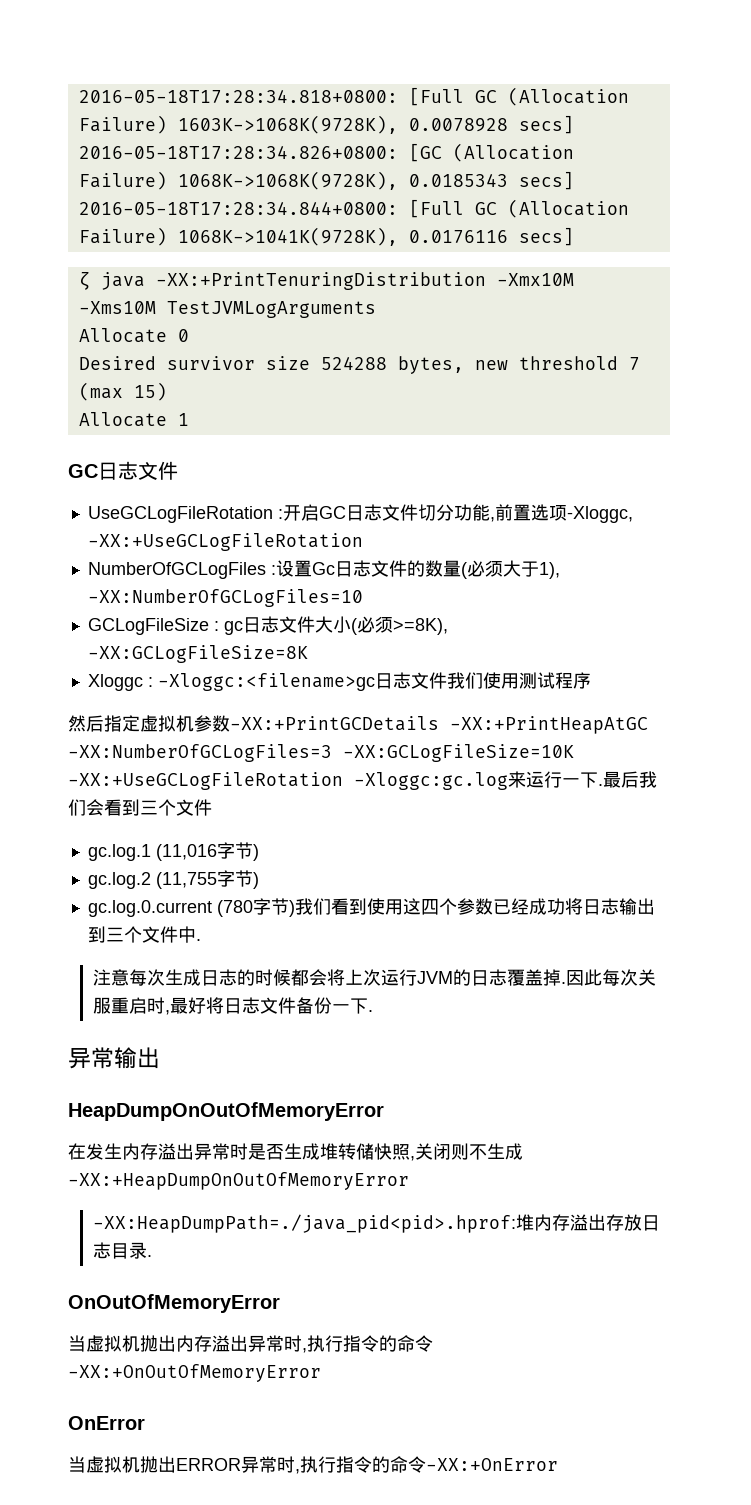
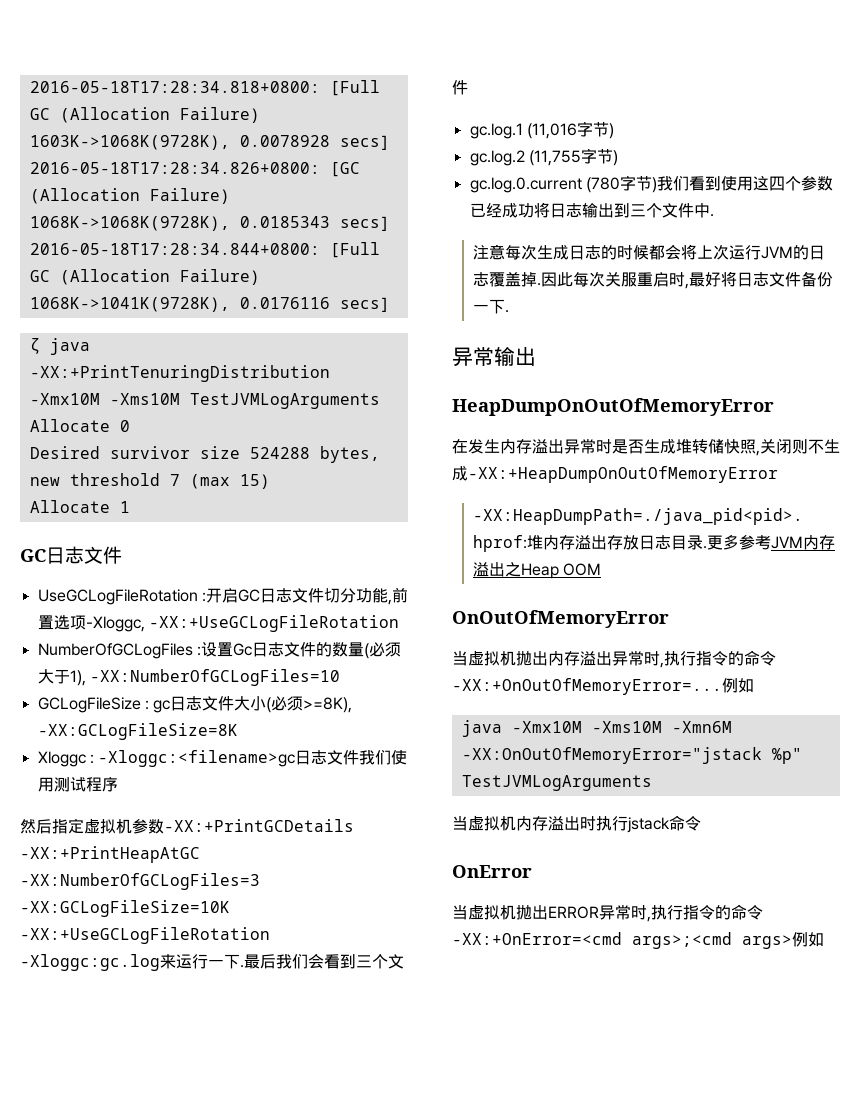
+ 更多参考JVM内存溢出之Heap OOM
- 当虚拟机抛出内存溢出异常时,执行指令的命令-XX:+OnOutOfMemoryError
+ 当虚拟机抛出内存溢出异常时,执行指令的命令-XX:+OnOutOfMemoryError=...例如
+ java -Xmx10M -Xms10M -Xmn6M -XX:OnOutOfMemoryError="jstack %p" TestJVMLogArguments
+ 当虚拟机内存溢出时执行jstack命令
- 当虚拟机抛出ERROR异常时,执行指令的命令-XX:+OnError
+ 当虚拟机抛出ERROR异常时,执行指令的命令-XX:+OnError=<cmd args>;<cmd args>例如

